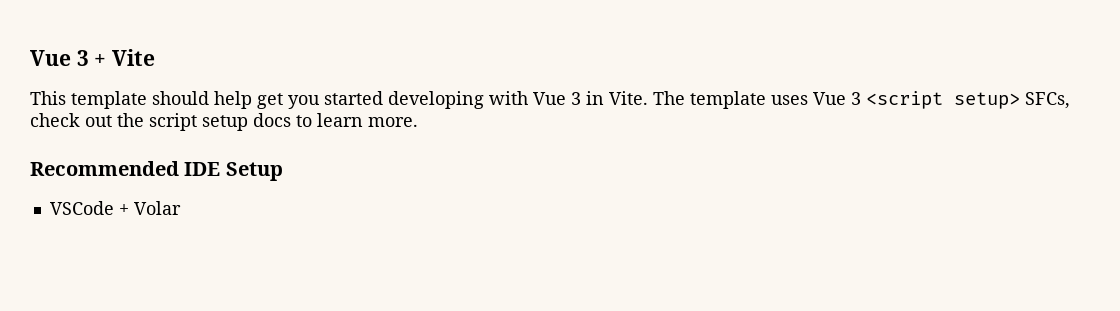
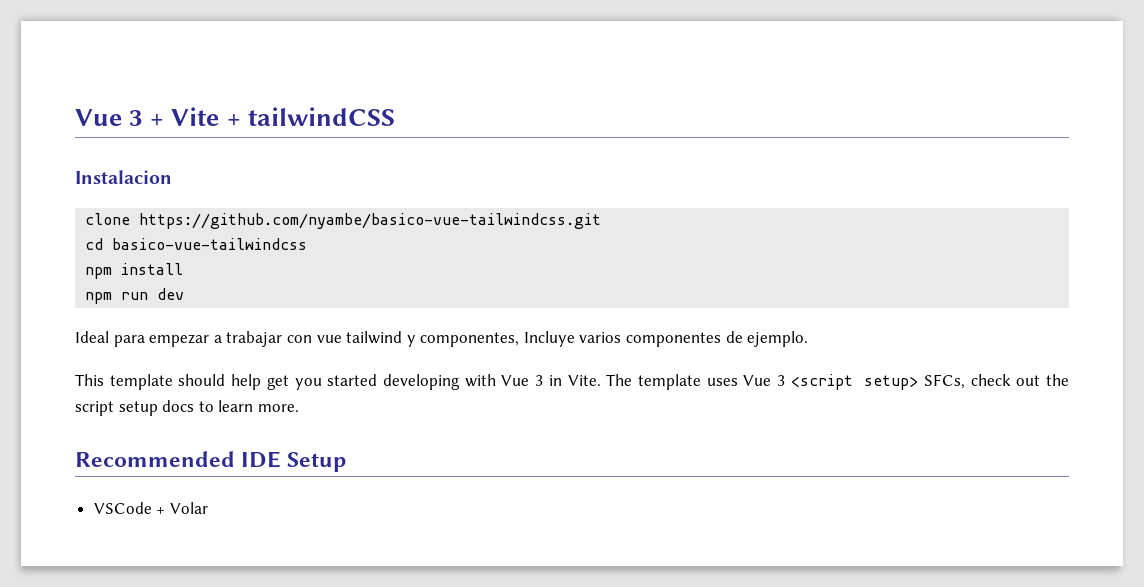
- Vue 3 + Vite
+ Vue 3 + Vite + tailwindCSS
+ Instalacion
+ clone https://github.com/nyambe/basico-vue-tailwindcss.git
+ cd basico-vue-tailwindcss
+ npm install
+ npm run dev
+ Ideal para empezar a trabajar con vue tailwind y componentes, Incluye varios componentes de ejemplo.

